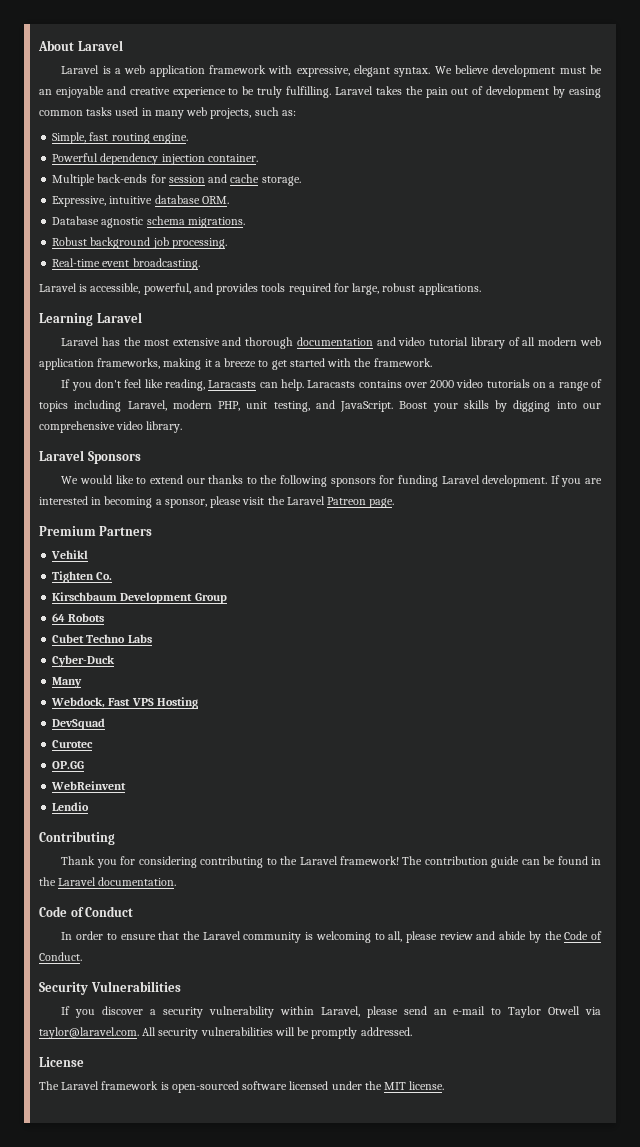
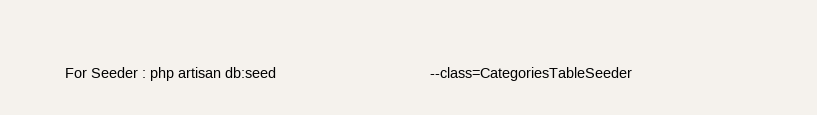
- About Laravel
- Laravel is a web application framework with expressive, elegant syntax. We believe development must be an enjoyable and creative experience to be truly fulfilling. Laravel takes the pain out of development by easing common tasks used in many web projects, such as:
- Simple, fast routing engine.
- Powerful dependency injection container.
- Multiple back-ends for session and cache storage.
- Expressive, intuitive database ORM.
- Database agnostic schema migrations.
- Robust background job processing.
- Real-time event broadcasting.
- Laravel is accessible, powerful, and provides tools required for large, robust applications.
- Learning Laravel
- Laravel has the most extensive and thorough documentation and video tutorial library of all modern web application frameworks, making it a breeze to get started with the framework.
- If you don't feel like reading, Laracasts can help. Laracasts contains over 2000 video tutorials on a range of topics including Laravel, modern PHP, unit testing, and JavaScript. Boost your skills by digging into our comprehensive video library.
- Laravel Sponsors
- We would like to extend our thanks to the following sponsors for funding Laravel development. If you are interested in becoming a sponsor, please visit the Laravel Patreon page.
- Premium Partners
- Vehikl
- Tighten Co.
- Kirschbaum Development Group
- 64 Robots
- Cubet Techno Labs
- Cyber-Duck
- Many
- Webdock, Fast VPS Hosting
- DevSquad
- Curotec
- OP.GG
- WebReinvent
- Lendio
- Contributing
- Thank you for considering contributing to the Laravel framework! The contribution guide can be found in the Laravel documentation.
- Code of Conduct
- In order to ensure that the Laravel community is welcoming to all, please review and abide by the Code of Conduct.
- Security Vulnerabilities
- If you discover a security vulnerability within Laravel, please send an e-mail to Taylor Otwell via taylor@laravel.com. All security vulnerabilities will be promptly addressed.
- License
- The Laravel framework is open-sourced software licensed under the MIT license.
+ For Seeder : php artisan db:seed --class=CategoriesTableSeeder

